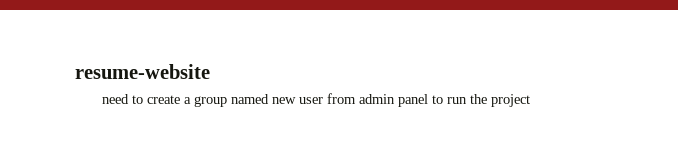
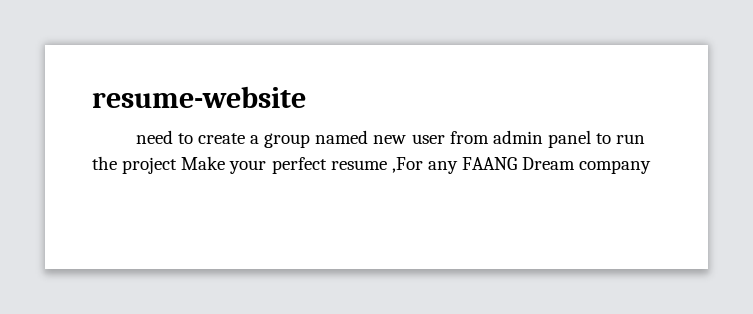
- need to create a group named new user from admin panel to run the project
+ need to create a group named new user from admin panel to run the project Make your perfect resume ,For any FAANG Dream company

